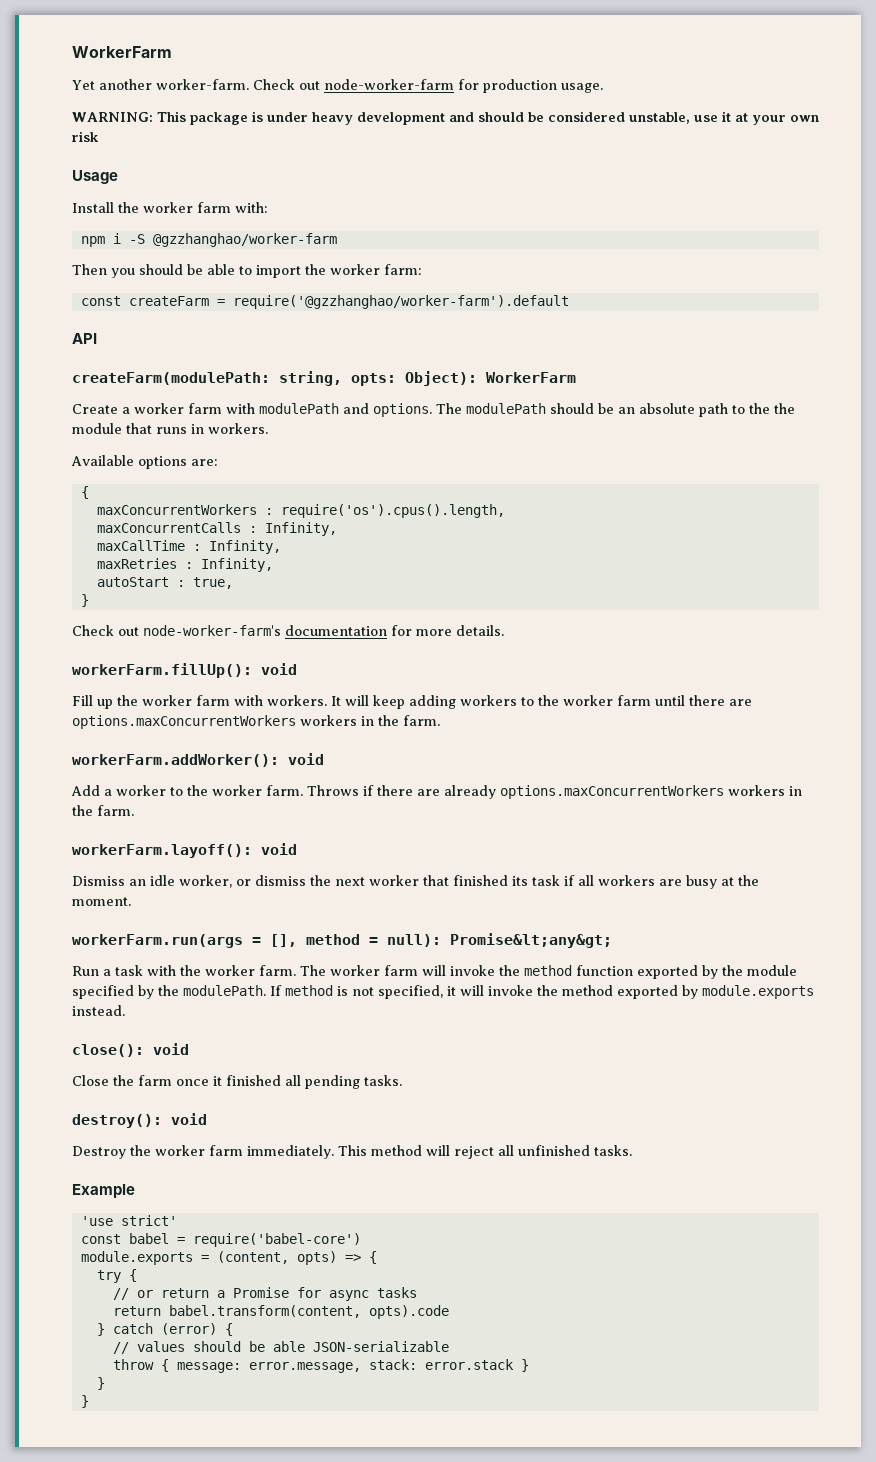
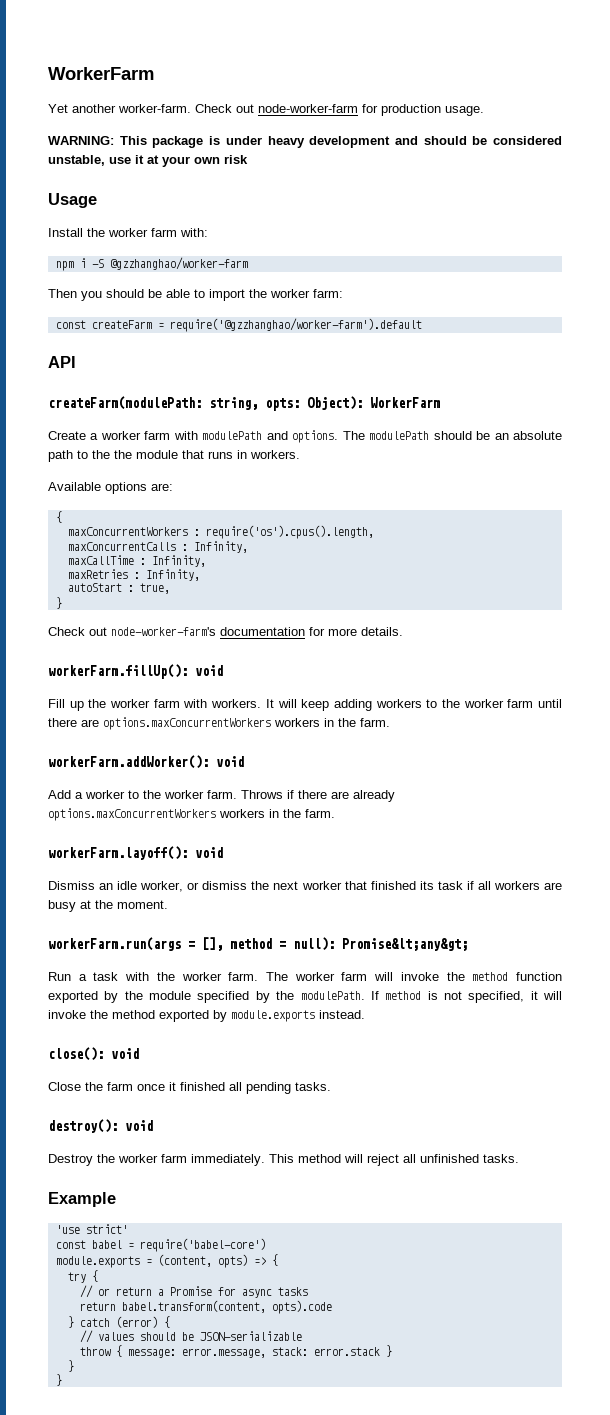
- // values should be able JSON-serializable
+ // values should be JSON-serializable

